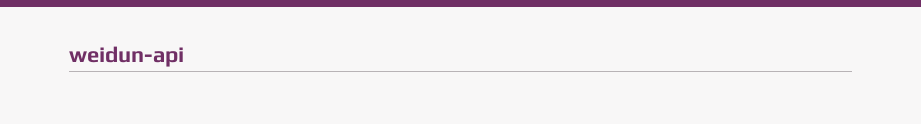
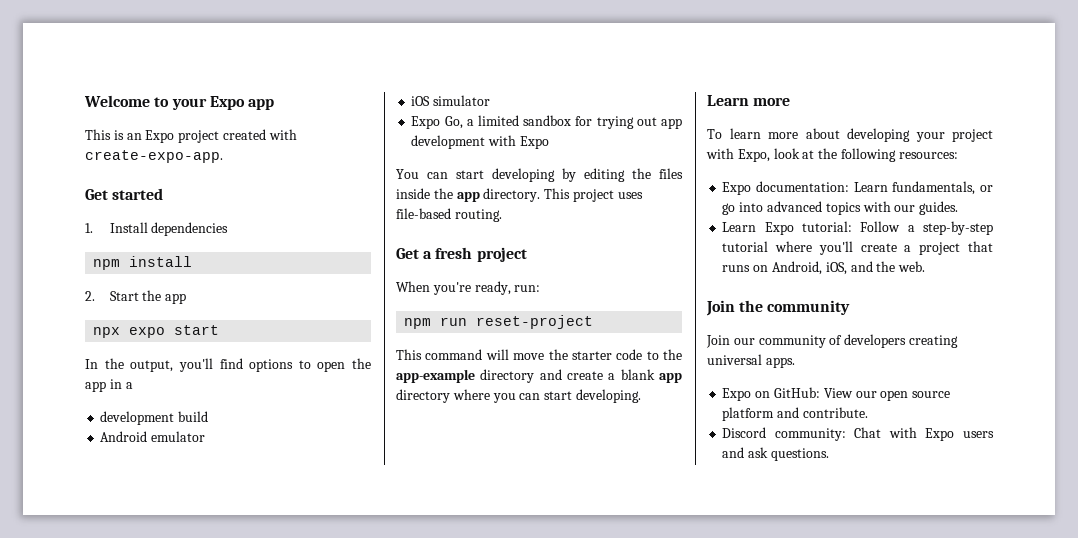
- weidun-api
+ Welcome to your Expo app
+ This is an Expo project created with create-expo-app.
+ Get started
+ 1. Install dependencies
+ npm install
+ 2. Start the app
+ npx expo start
+ In the output, you'll find options to open the app in a
+ development build
+ Android emulator
+ iOS simulator
+ Expo Go, a limited sandbox for trying out app development with Expo
+ You can start developing by editing the files inside the app directory. This project uses file-based routing.
+ Get a fresh project
+ When you're ready, run:
+ npm run reset-project
+ This command will move the starter code to the app-example directory and create a blank app directory where you can start developing.
+ Learn more
+ To learn more about developing your project with Expo, look at the following resources:
+ Expo documentation: Learn fundamentals, or go into advanced topics with our guides.
+ Learn Expo tutorial: Follow a step-by-step tutorial where you'll create a project that runs on Android, iOS, and the web.
+ Join the community
+ Join our community of developers creating universal apps.
+ Expo on GitHub: View our open source platform and contribute.
+ Discord community: Chat with Expo users and ask questions.

